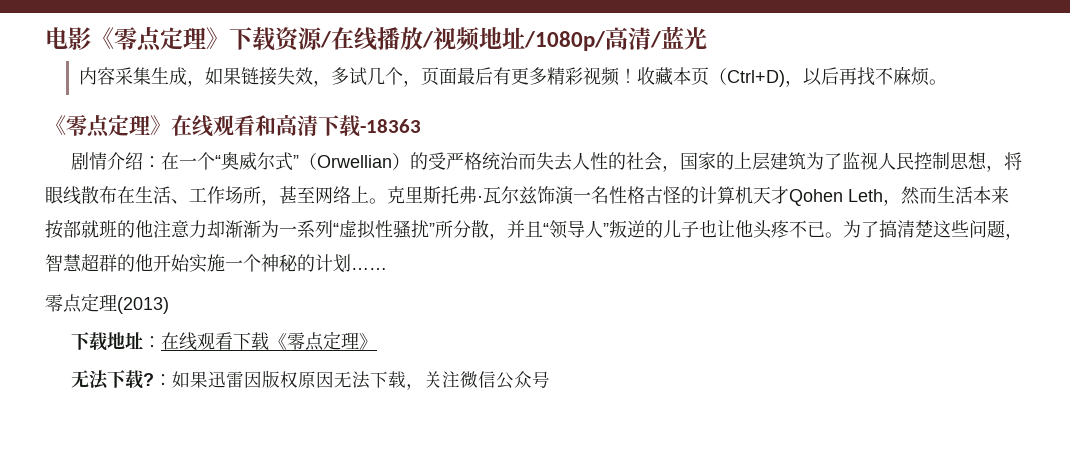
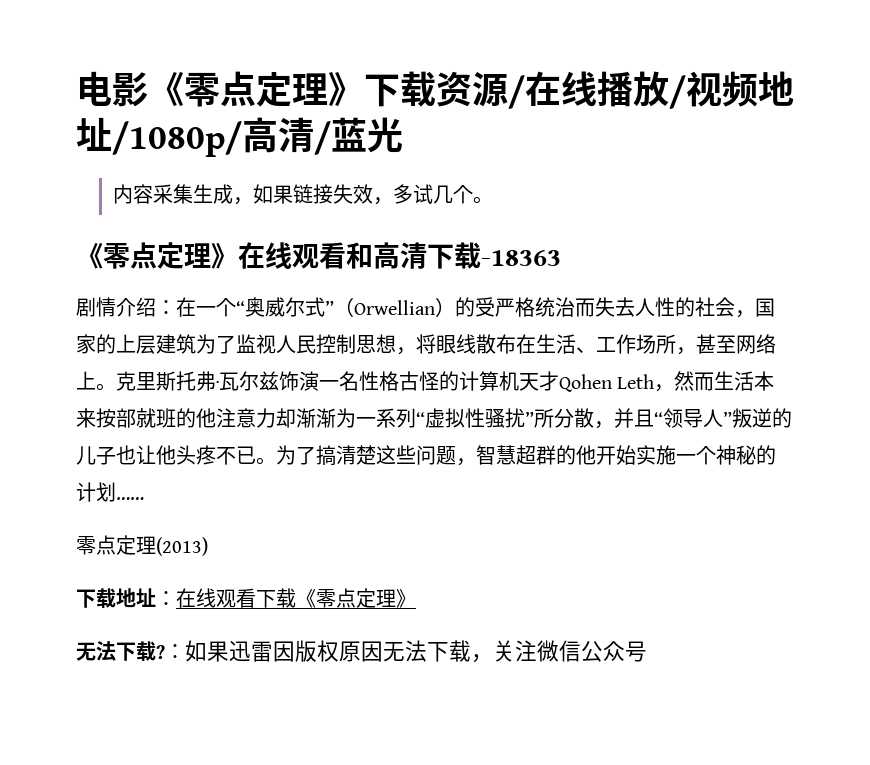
- 内容采集生成，如果链接失效，多试几个，页面最后有更多精彩视频！收藏本页（Ctrl+D)，以后再找不麻烦。
+ 内容采集生成，如果链接失效，多试几个。

